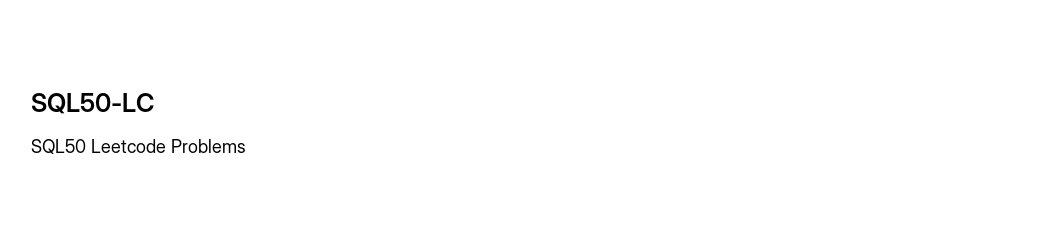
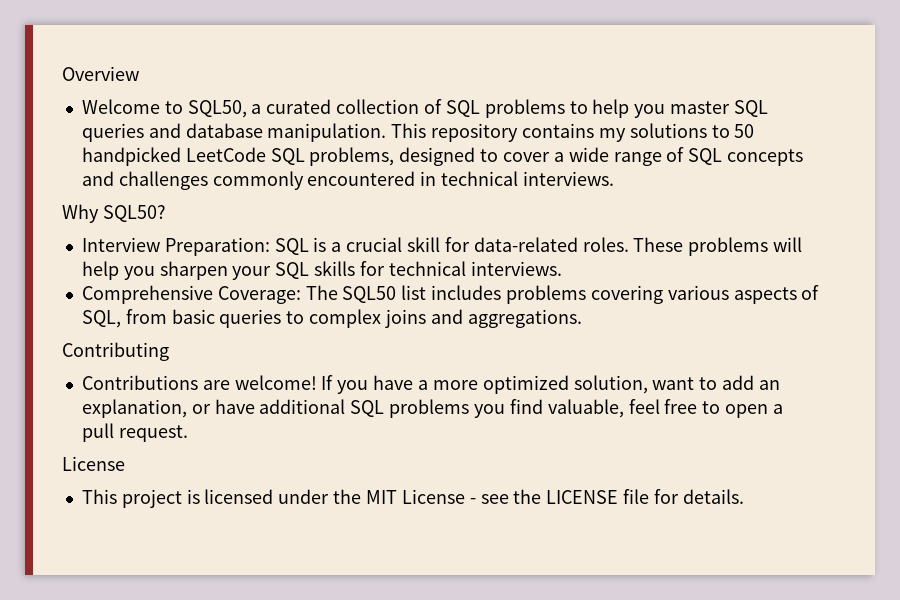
- SQL50-LC
- SQL50 Leetcode Problems
+ Overview
+ Welcome to SQL50, a curated collection of SQL problems to help you master SQL queries and database manipulation. This repository contains my solutions to 50 handpicked LeetCode SQL problems, designed to cover a wide range of SQL concepts and challenges commonly encountered in technical interviews.
+ Why SQL50?
+ Interview Preparation: SQL is a crucial skill for data-related roles. These problems will help you sharpen your SQL skills for technical interviews.
+ Comprehensive Coverage: The SQL50 list includes problems covering various aspects of SQL, from basic queries to complex joins and aggregations.
+ Contributing
+ Contributions are welcome! If you have a more optimized solution, want to add an explanation, or have additional SQL problems you find valuable, feel free to open a pull request.
+ License
+ This project is licensed under the MIT License - see the LICENSE file for details.

